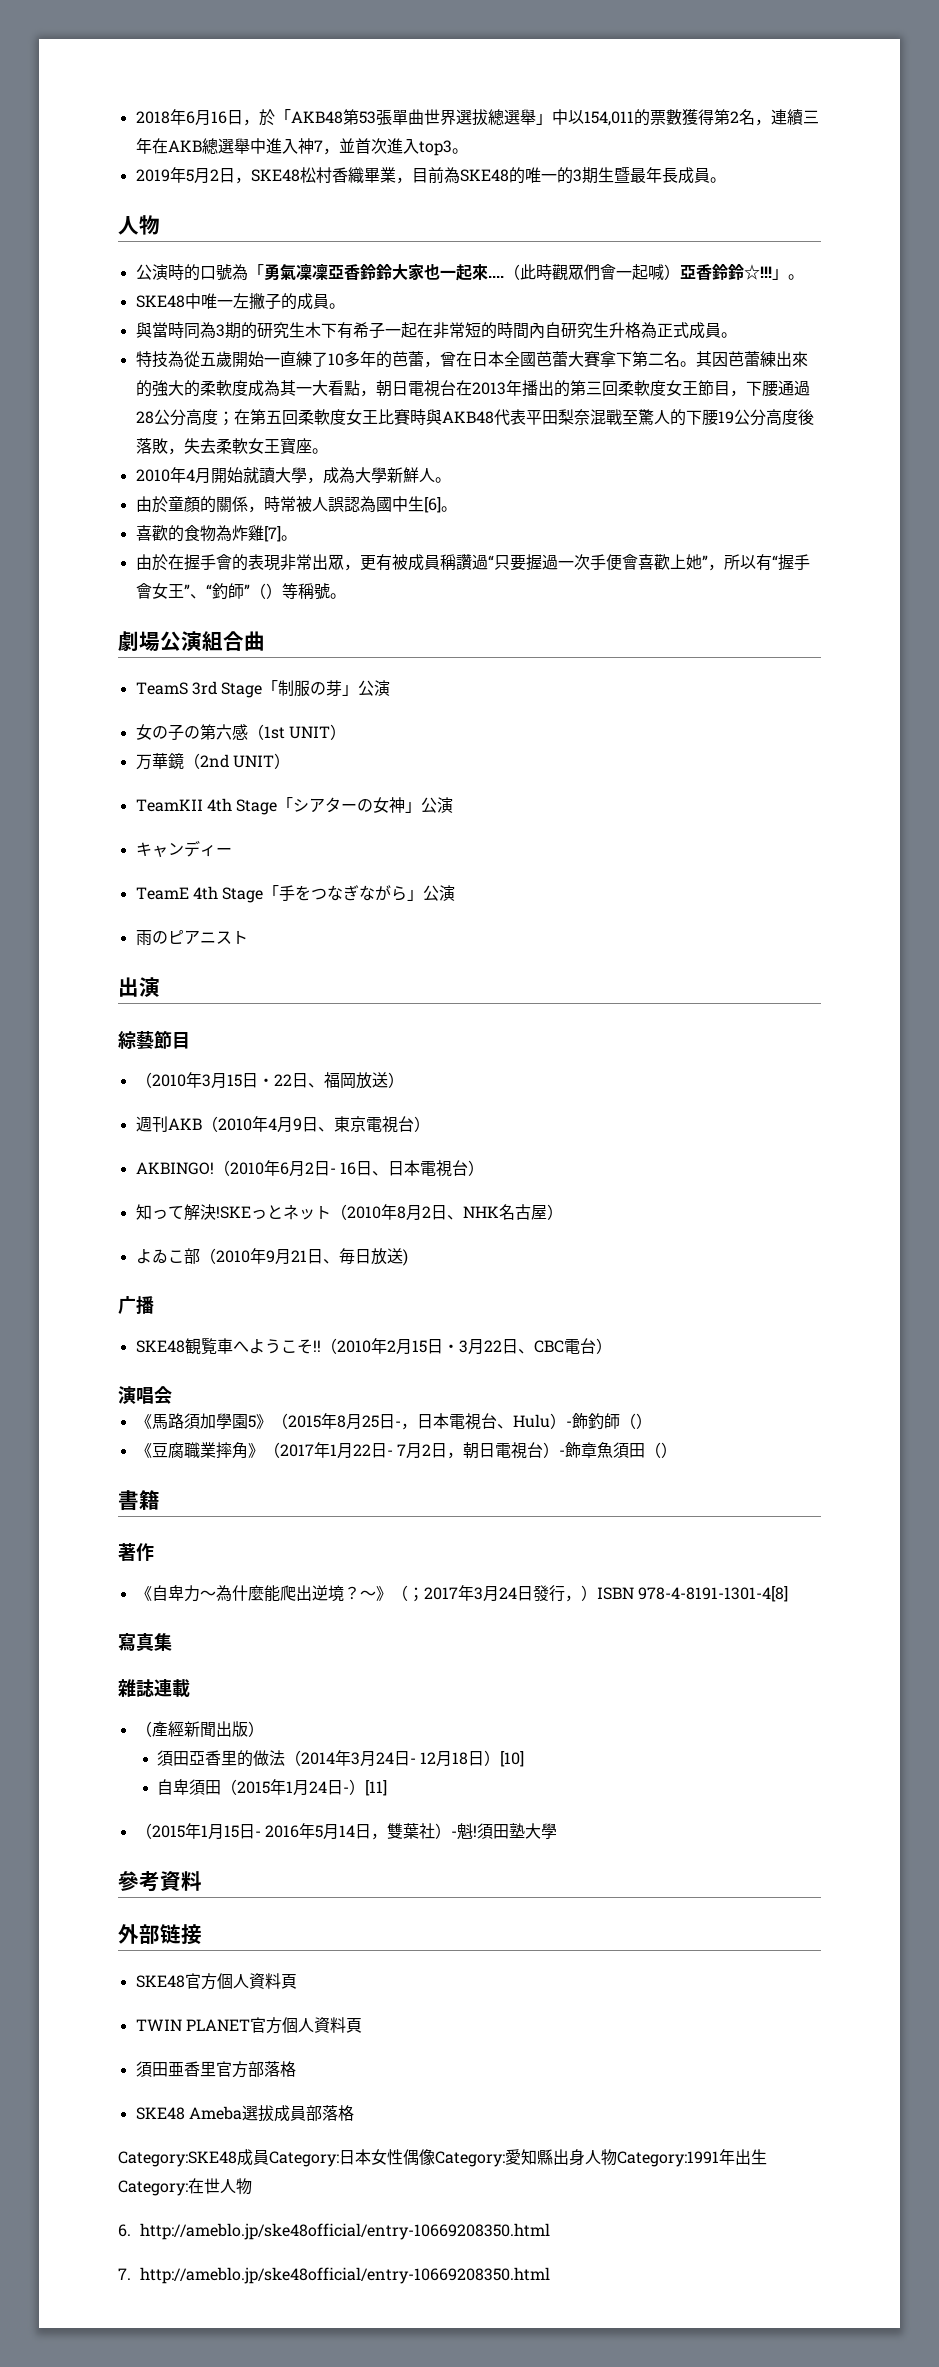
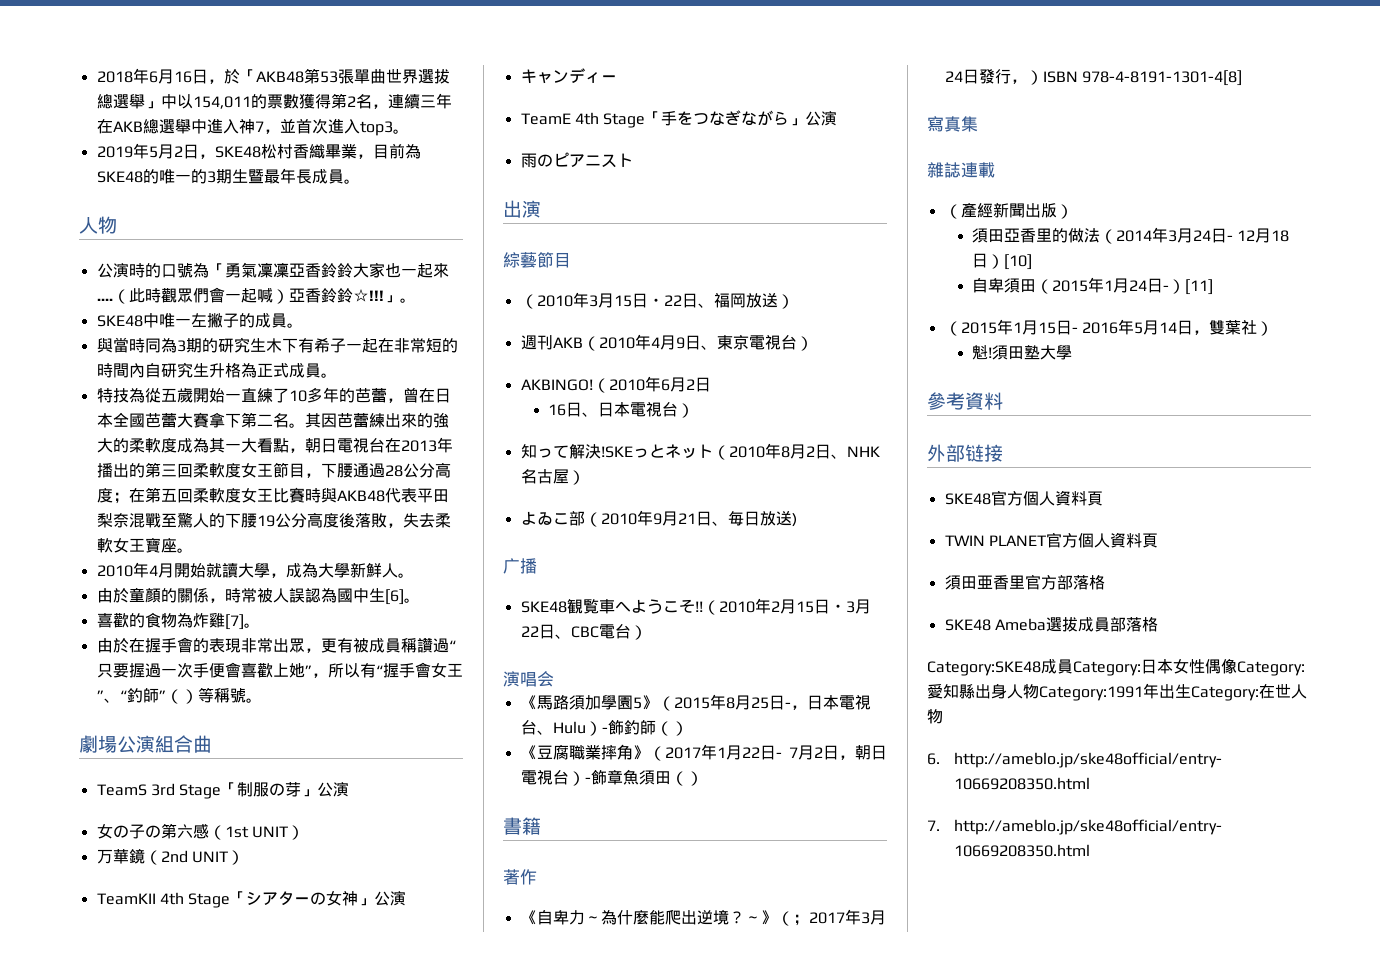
- （2010年6月2日- 16日、日本電視台）
+ （2010年6月2日
+ 16日、日本電視台）
- （2015年1月15日- 2016年5月14日，雙葉社）-魁!
+ （2015年1月15日- 2016年5月14日，雙葉社）
+ 魁!

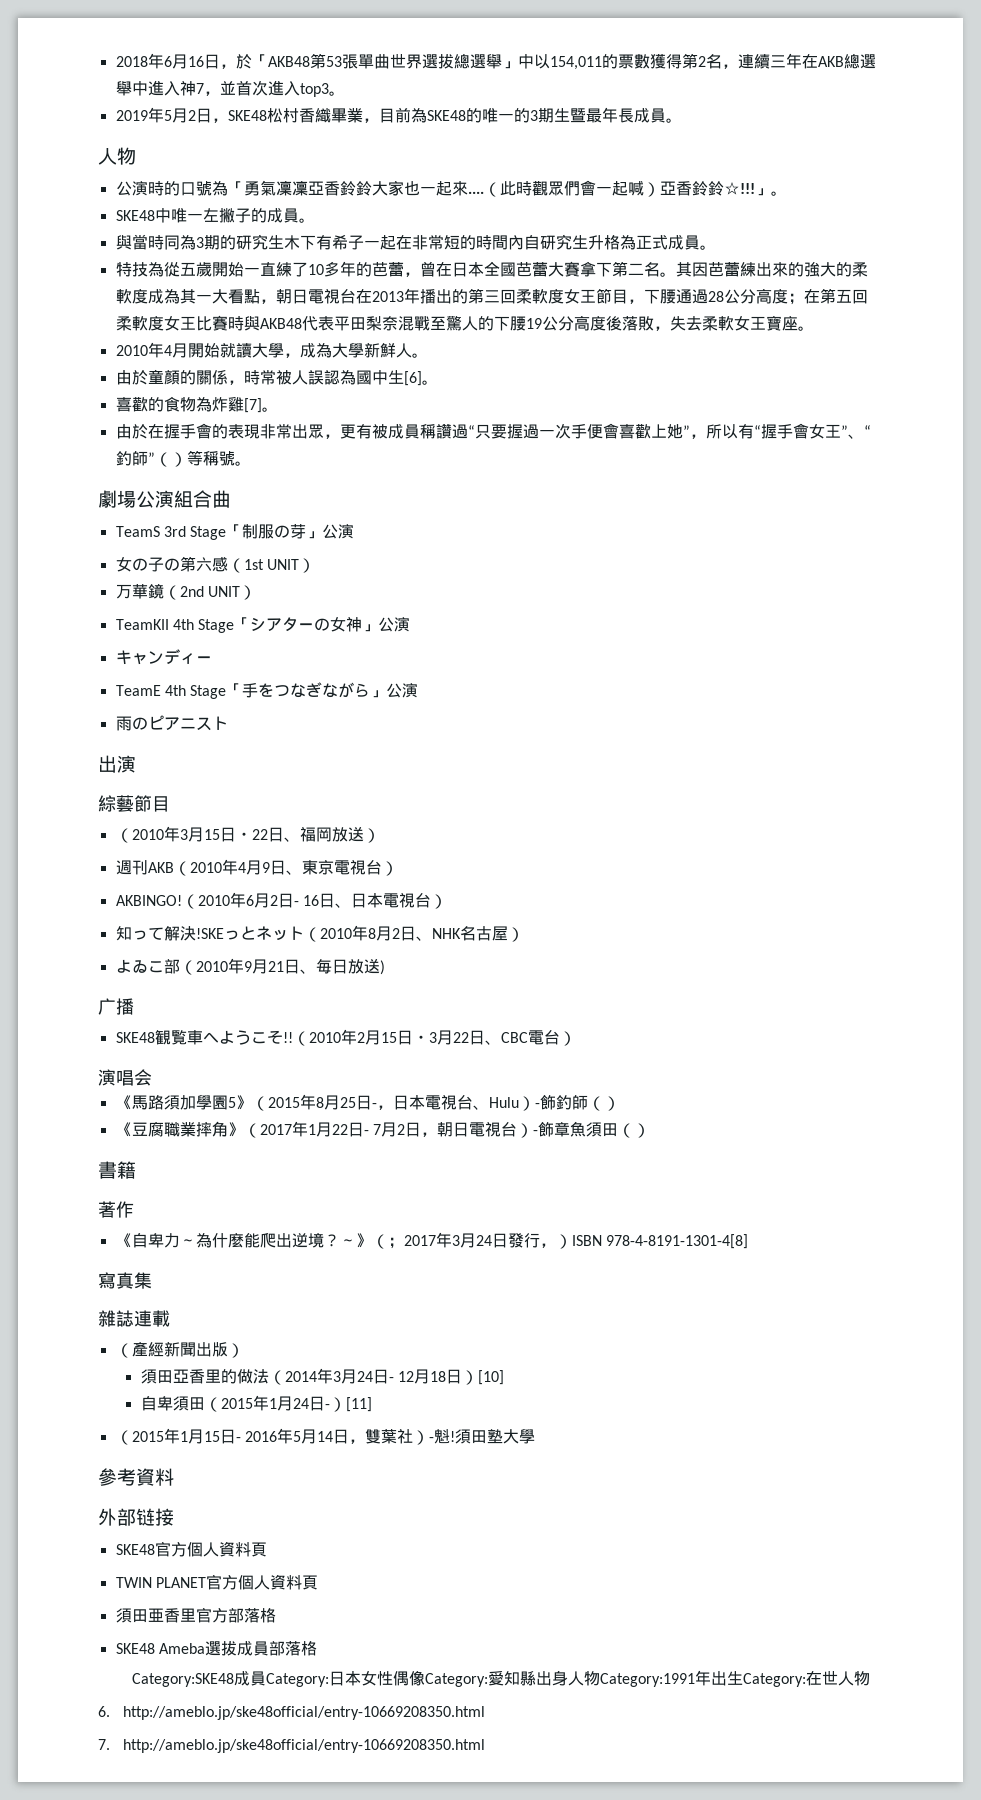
- （2010年6月2日
- 16日、日本電視台）
+ （2010年6月2日- 16日、日本電視台）
- （2015年1月15日- 2016年5月14日，雙葉社）
- 魁!
+ （2015年1月15日- 2016年5月14日，雙葉社）-魁!

